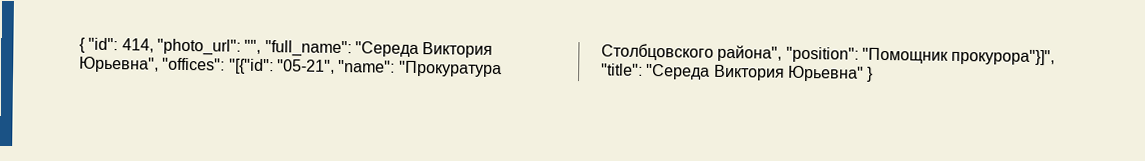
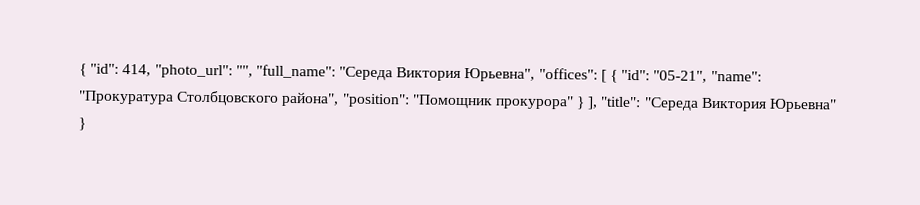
- { "id": 414, "photo_url": "", "full_name": "Середа Виктория Юрьевна", "offices": "[{"id": "05-21", "name": "Прокуратура Столбцовского района", "position": "Помощник прокурора"}]", "title": "Середа Виктория Юрьевна" }
+ { "id": 414, "photo_url": "", "full_name": "Середа Виктория Юрьевна", "offices": [ { "id": "05-21", "name": "Прокуратура Столбцовского района", "position": "Помощник прокурора" } ], "title": "Середа Виктория Юрьевна" }

